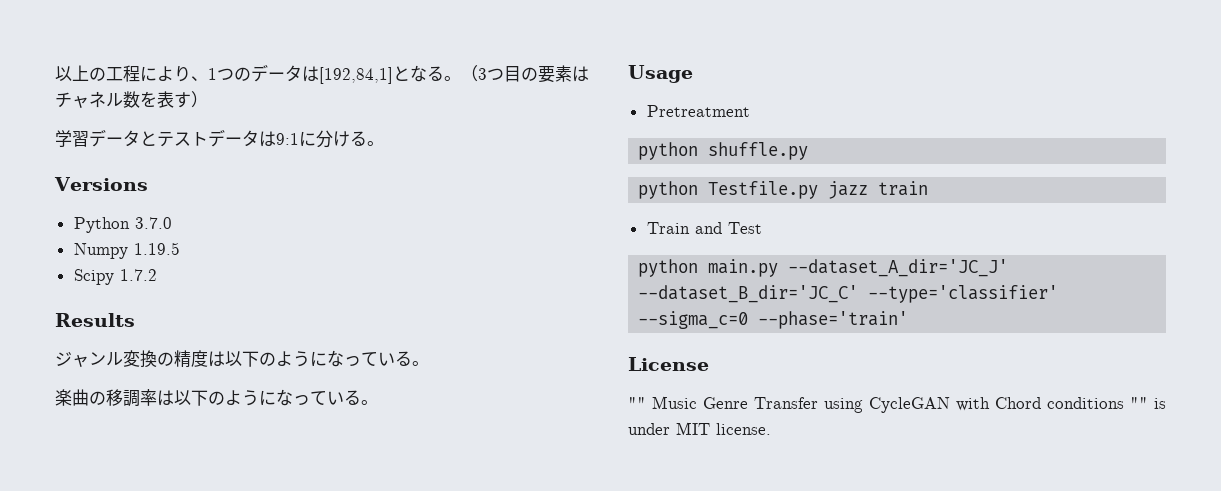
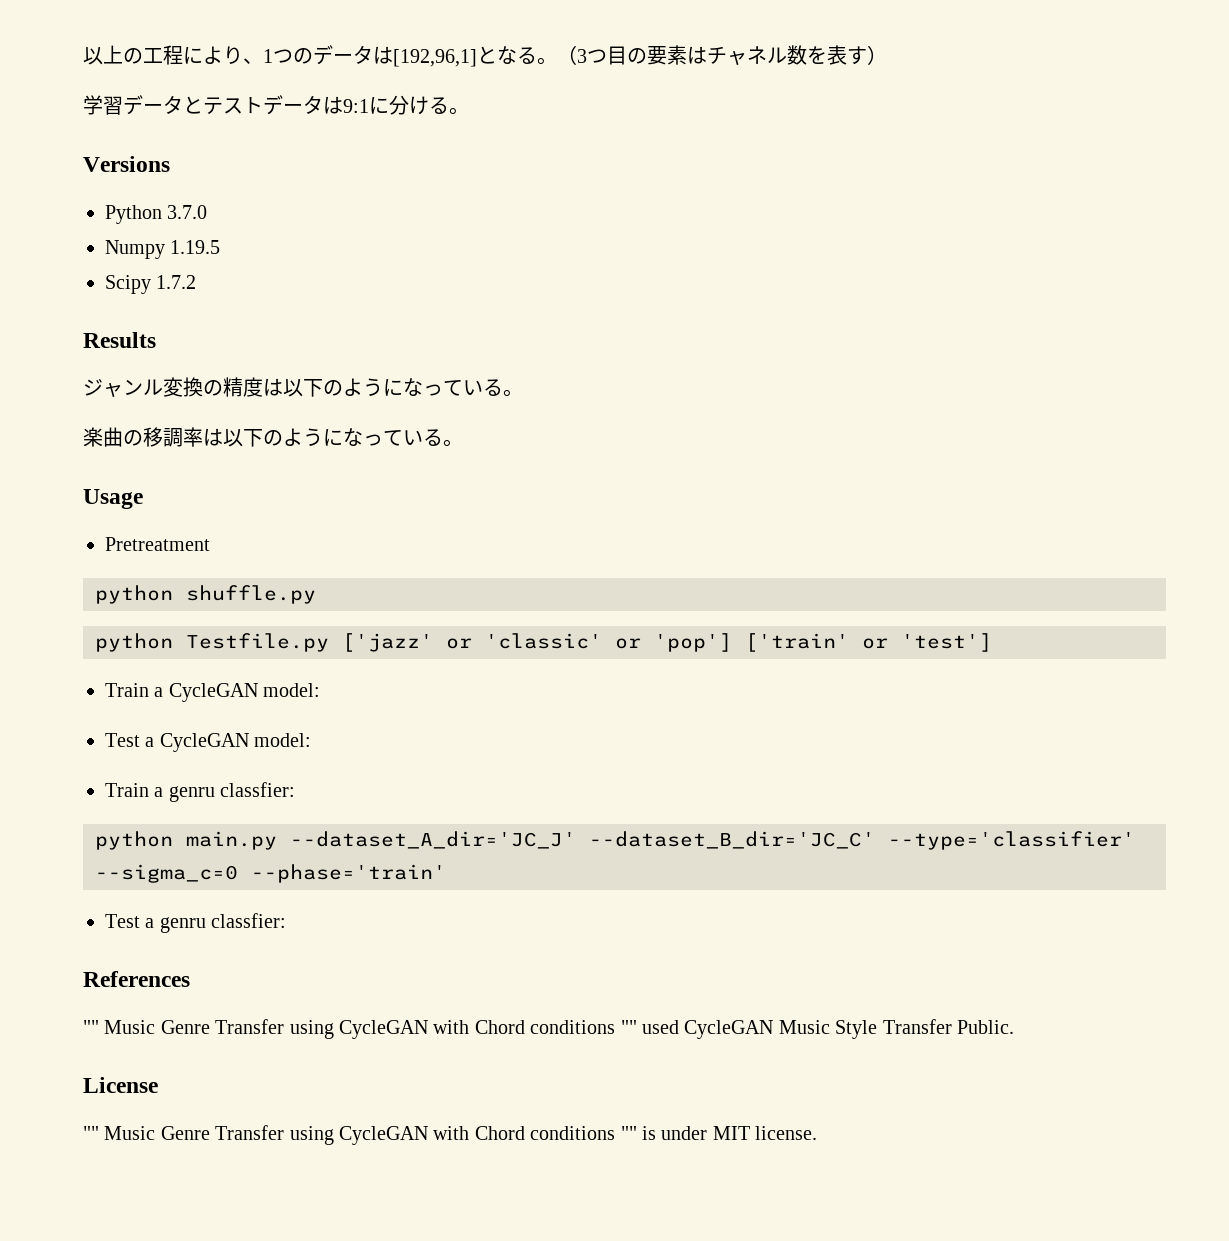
- 以上の工程により、1つのデータは[192,84,1]となる。
+ 以上の工程により、1つのデータは[192,96,1]となる。
- python Testfile.py jazz train
- Train and Test
+ python Testfile.py ['jazz' or 'classic' or 'pop'] ['train' or 'test']
+ Train a CycleGAN model:
+ Test a CycleGAN model:
+ Train a genru classfier:
+ Test a genru classfier:
+ References
+ "" Music Genre Transfer using CycleGAN with Chord conditions "" used CycleGAN Music Style Transfer Public.

